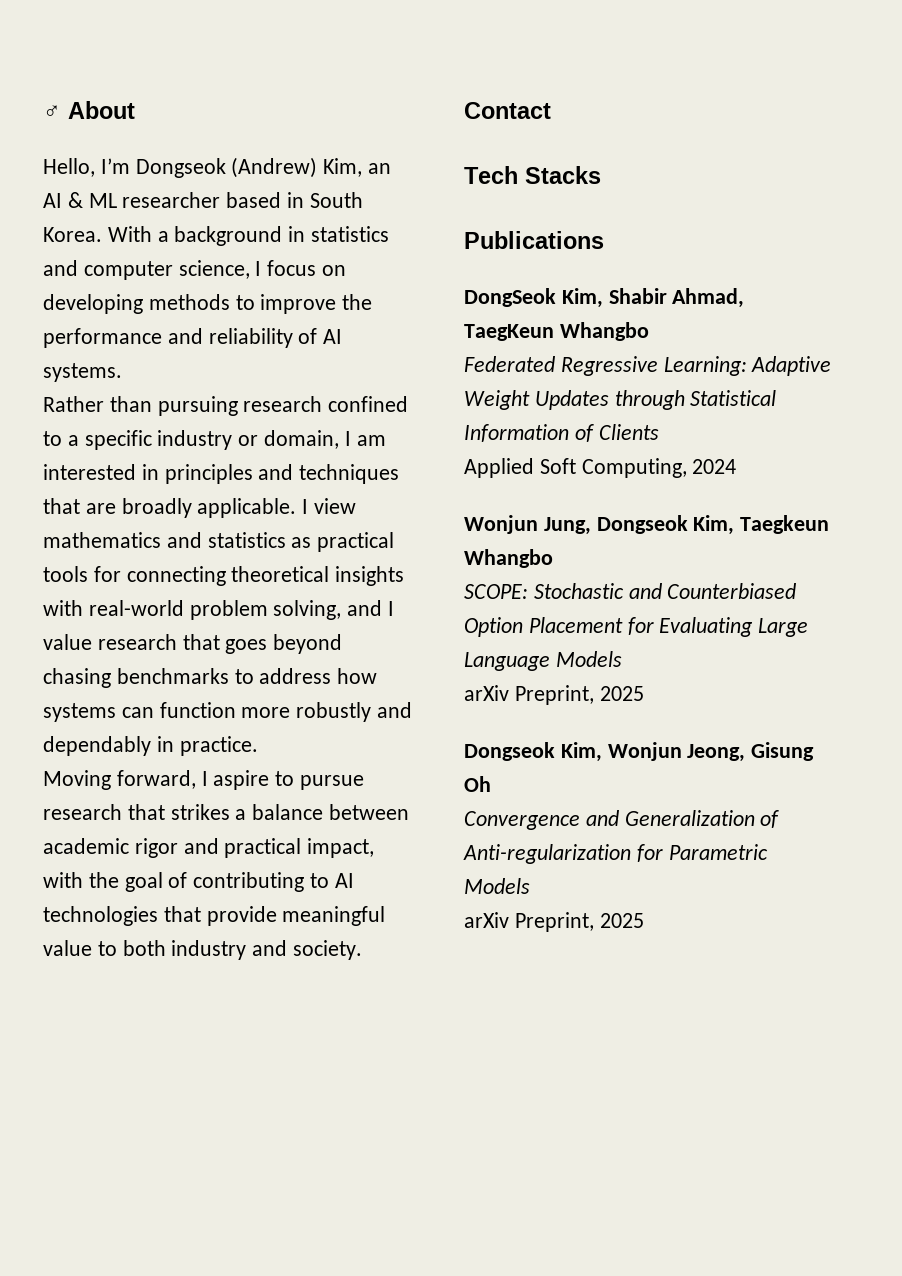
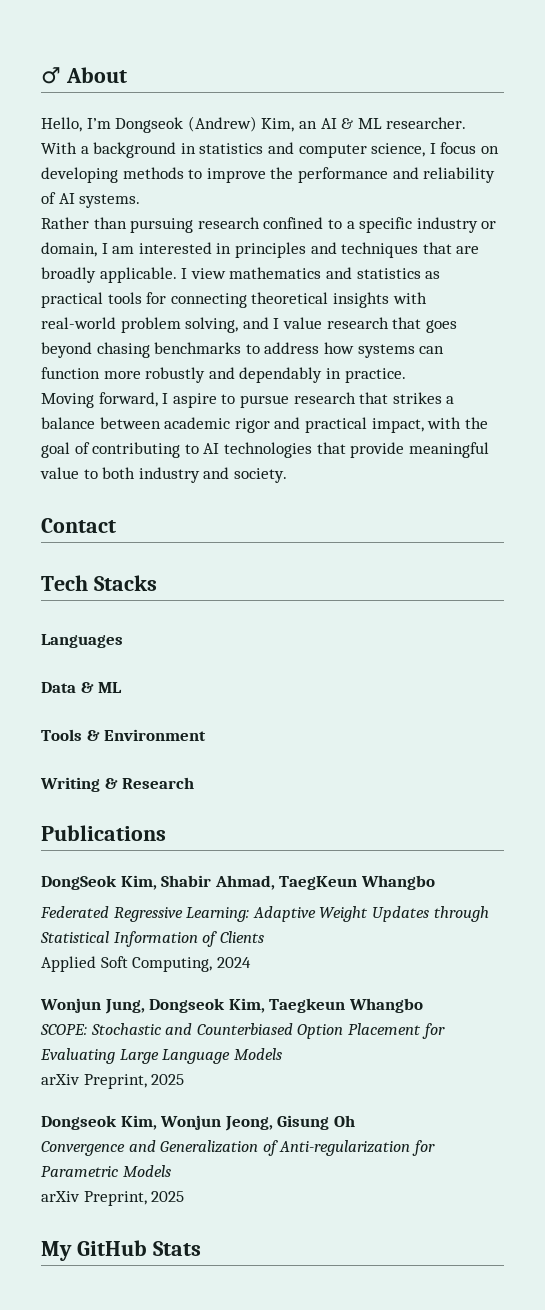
- Hello, I’m Dongseok (Andrew) Kim, an AI & ML researcher based in South Korea.
+ Hello, I’m Dongseok (Andrew) Kim, an AI & ML researcher.
+ Languages
+ Data & ML
+ Tools & Environment
+ Writing & Research
+ My GitHub Stats

